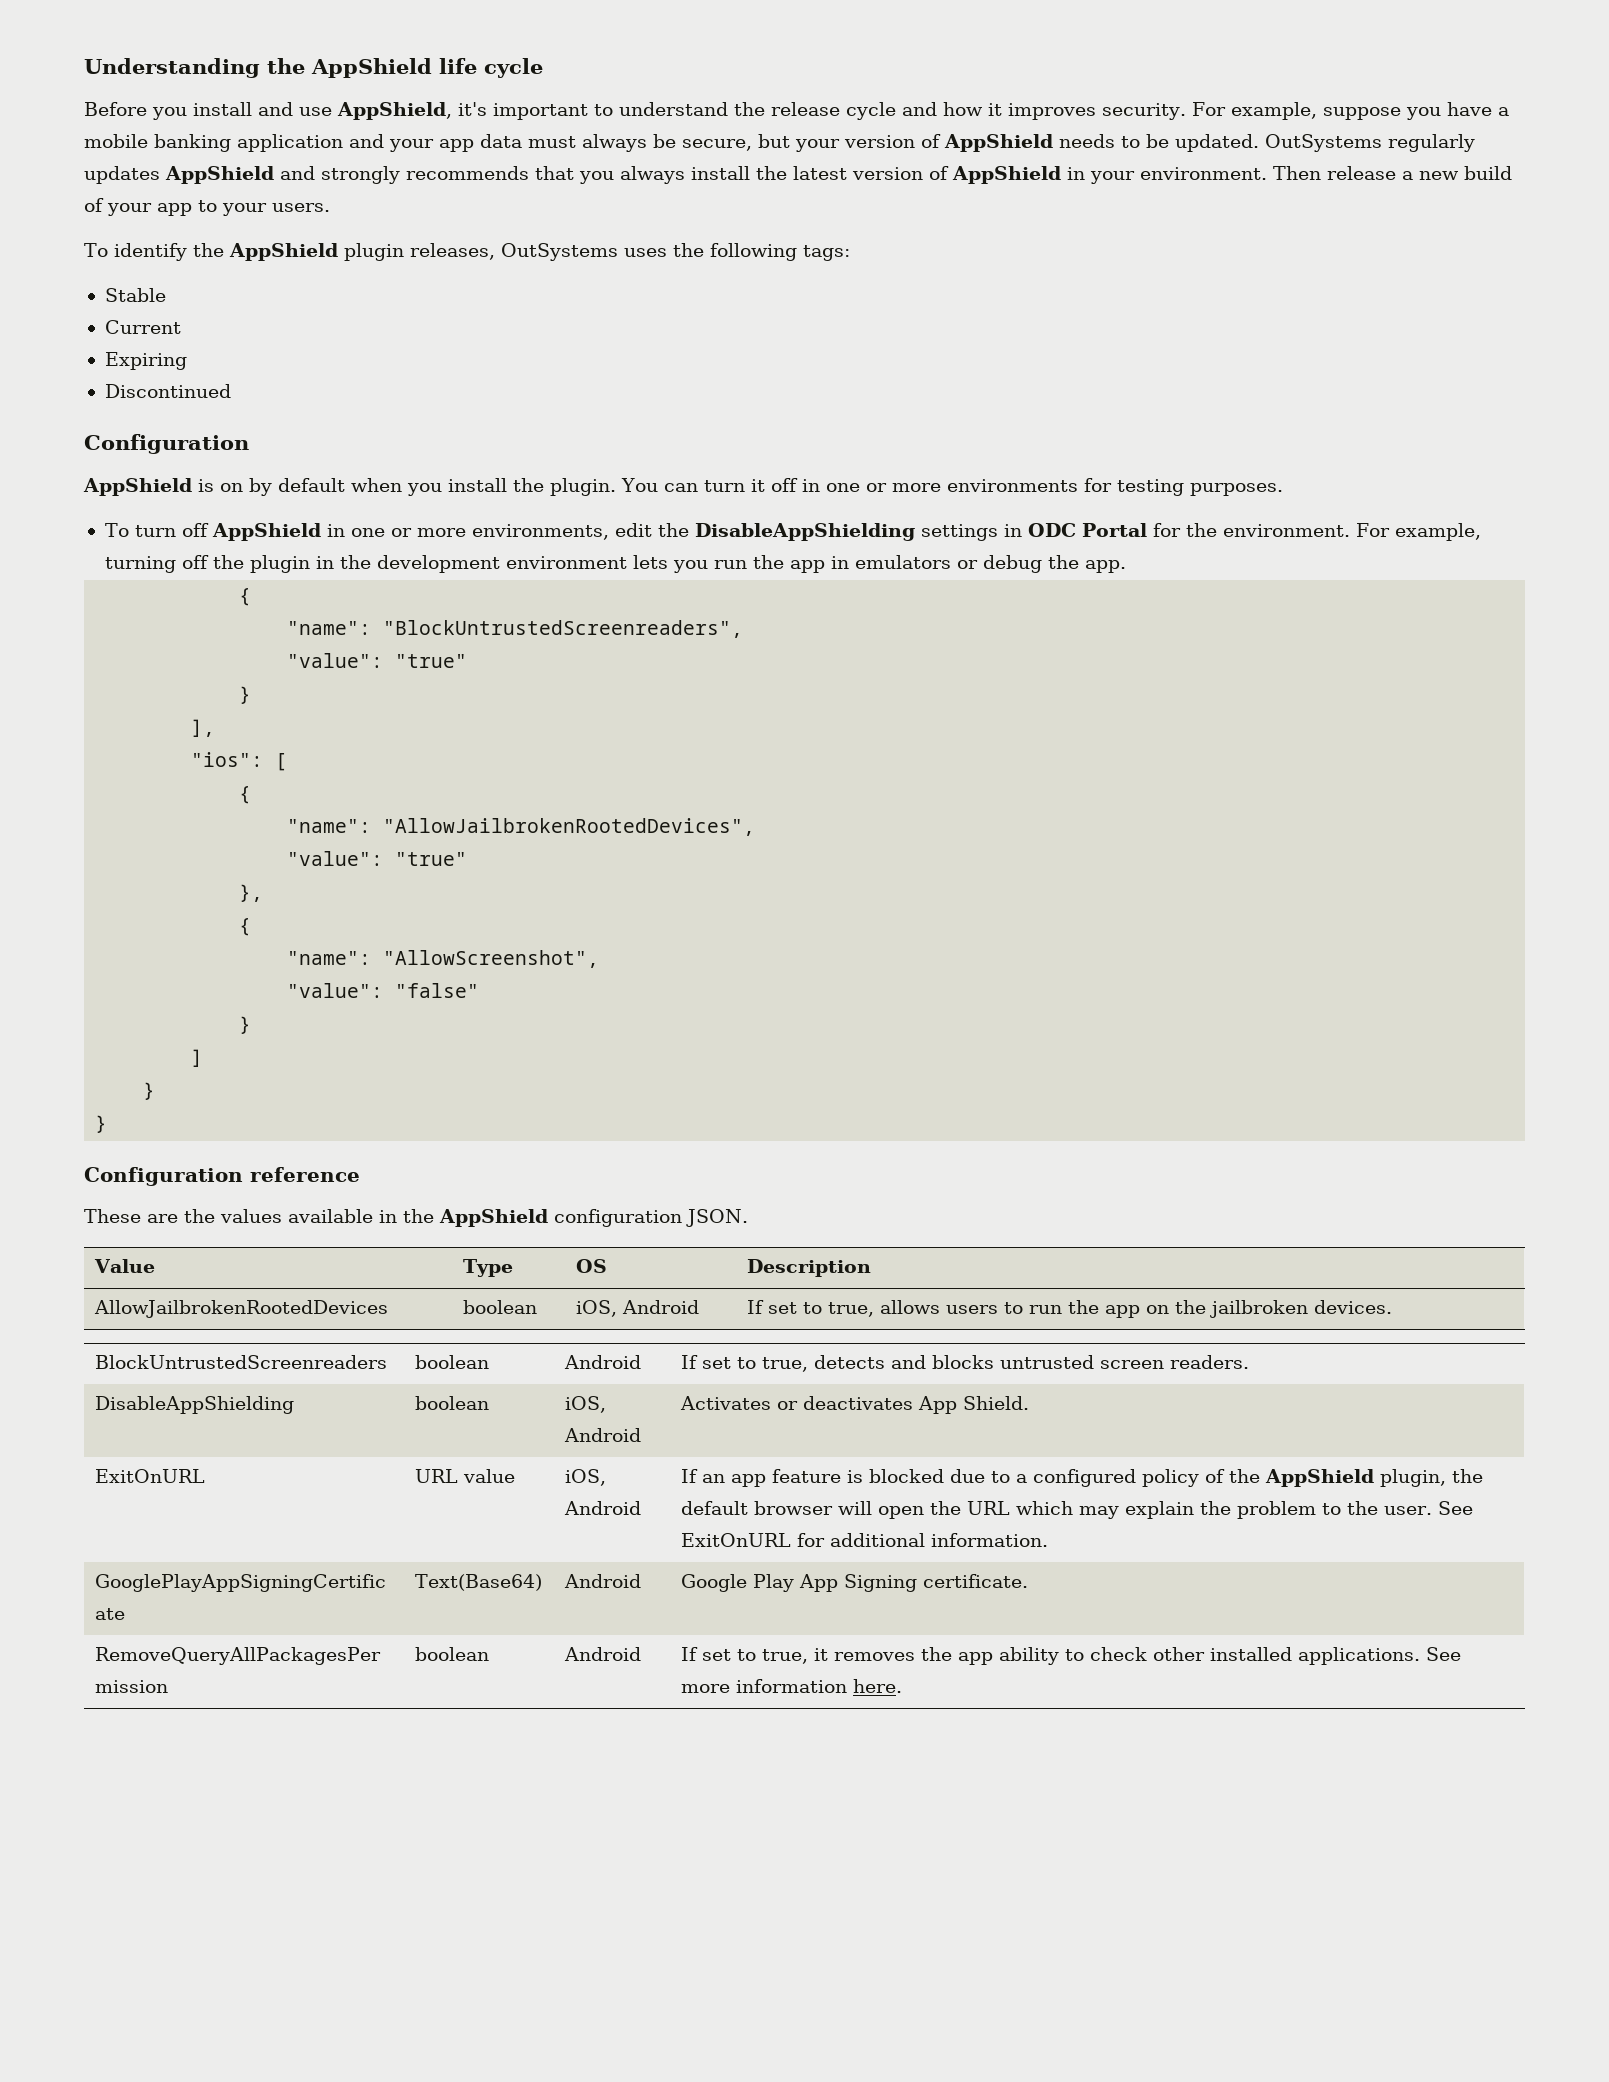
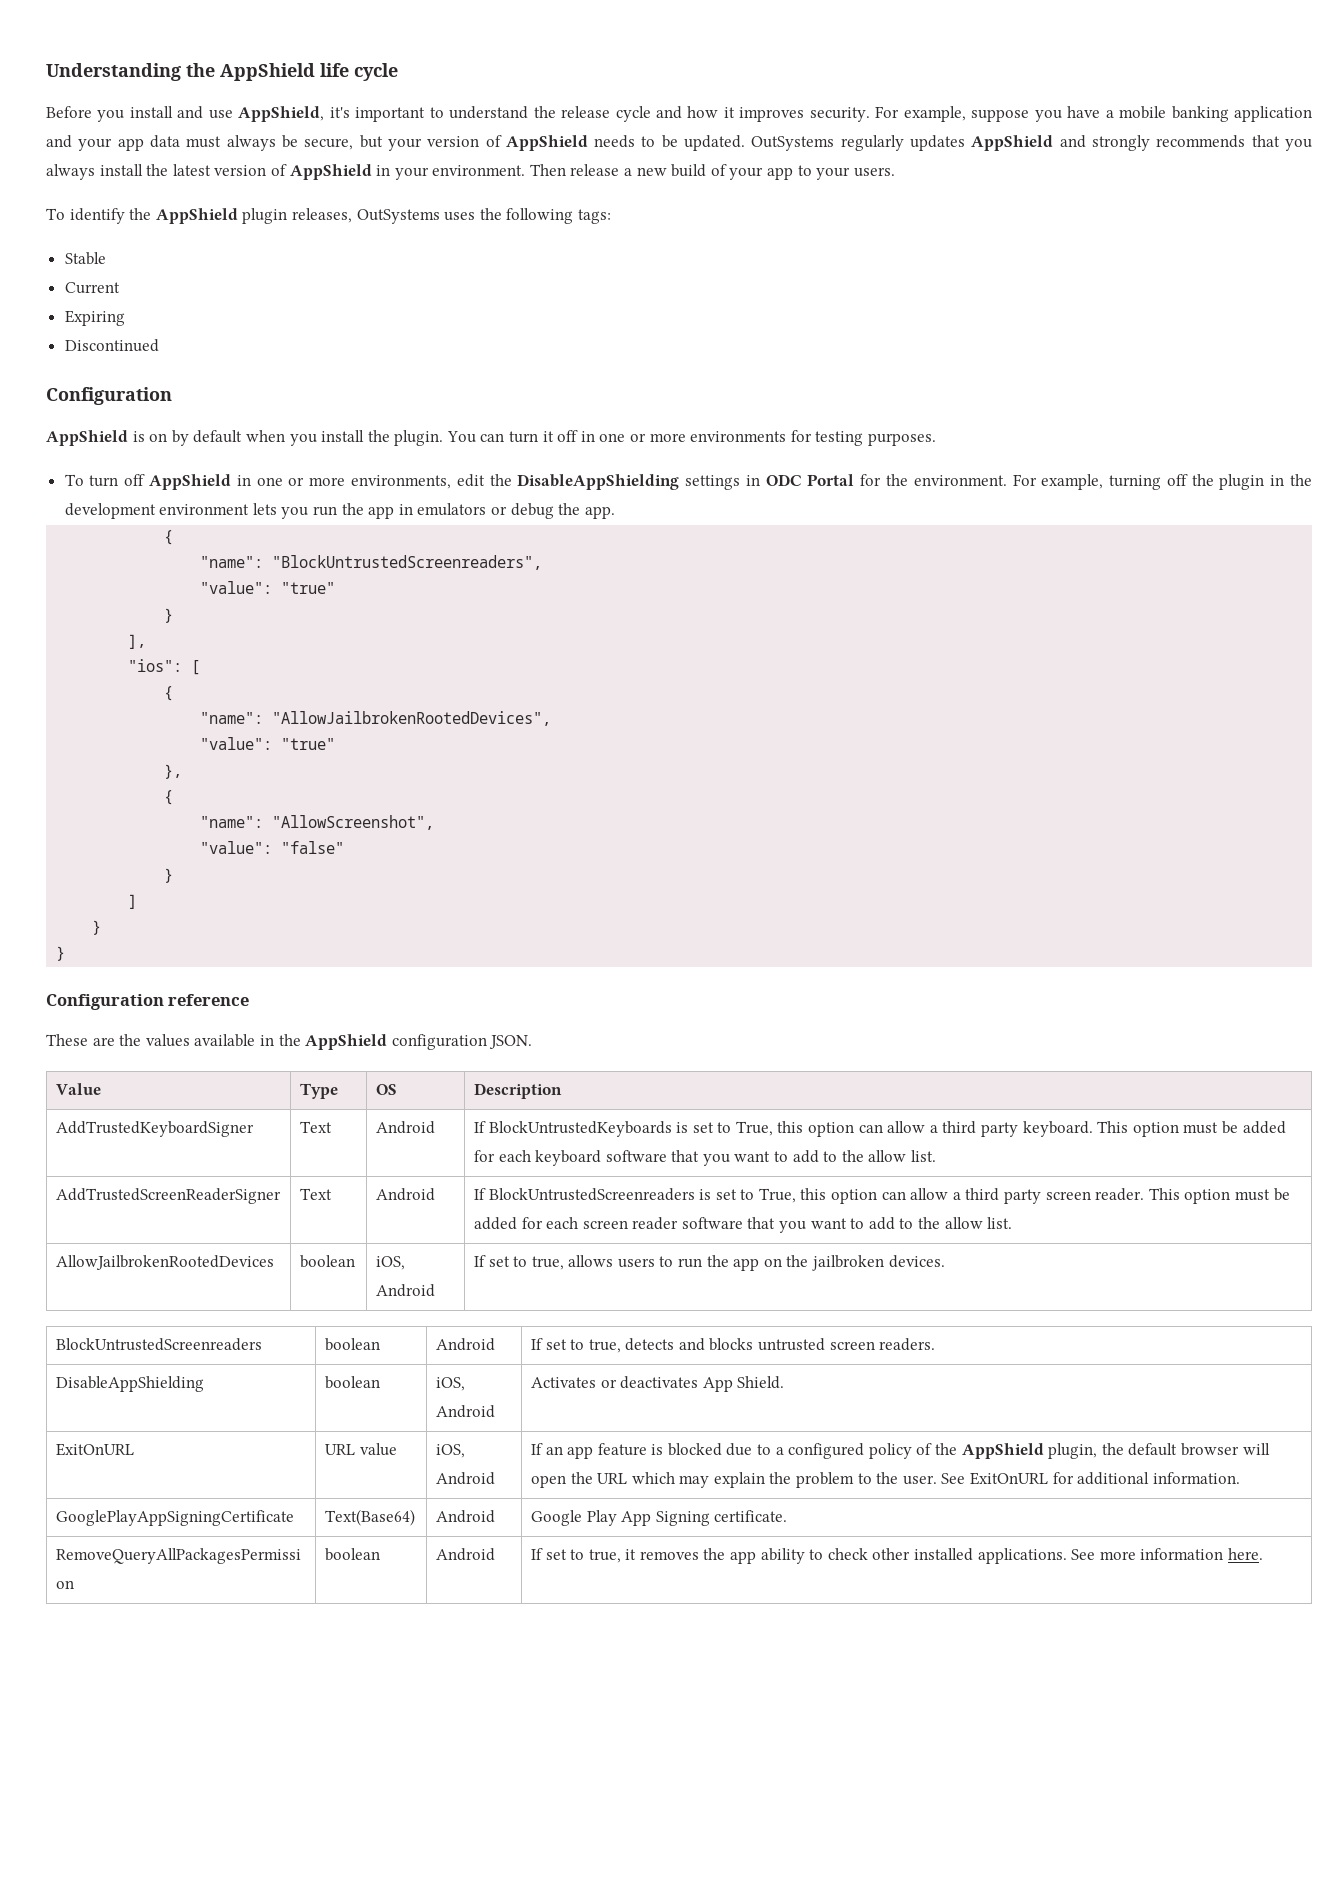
+ AddTrustedKeyboardSigner | Text | Android | If BlockUntrustedKeyboards is set to True, this option can allow a third party keyboard. This option must be added for each keyboard software that you want to add to the allow list.
+ AddTrustedScreenReaderSigner | Text | Android | If BlockUntrustedScreenreaders is set to True, this option can allow a third party screen reader. This option must be added for each screen reader software that you want to add to the allow list.

